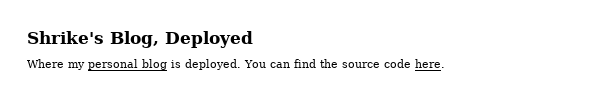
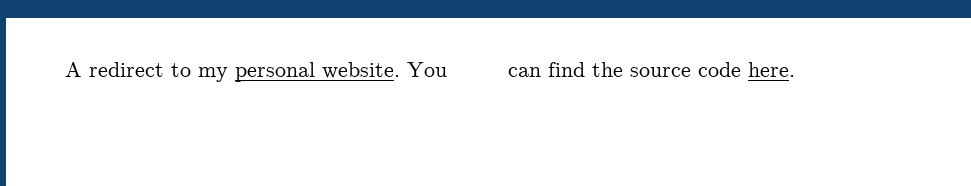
- Shrike's Blog, Deployed
- Where my personal blog is deployed.
+ A redirect to my personal website.

